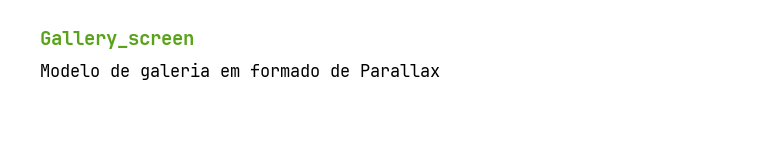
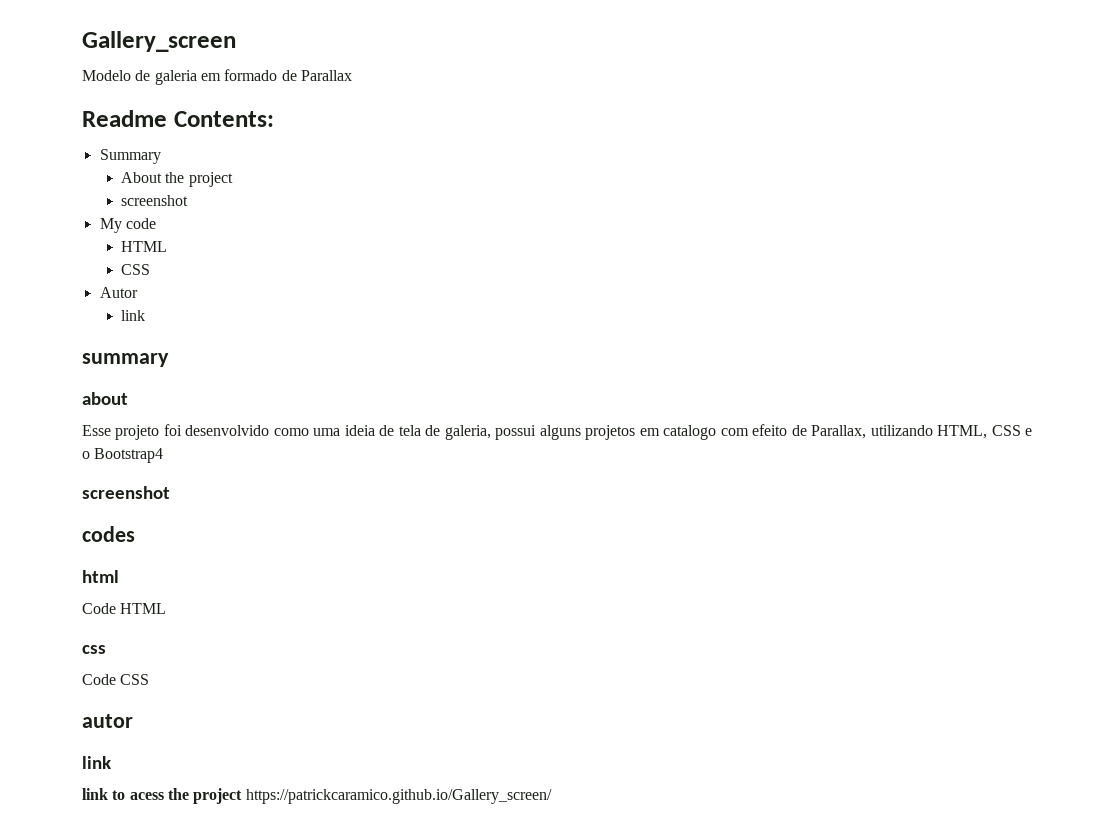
+ Readme Contents:
+ Summary
+ About the project
+ screenshot
+ My code
+ HTML
+ CSS
+ Autor
+ link
+ summary
+ about
+ Esse projeto foi desenvolvido como uma ideia de tela de galeria, possui alguns projetos em catalogo com efeito de Parallax, utilizando HTML, CSS e o Bootstrap4
+ screenshot
+ codes
+ html
+ Code HTML
+ css
+ Code CSS
+ autor
+ link
+ link to acess the project https://patrickcaramico.github.io/Gallery_screen/

